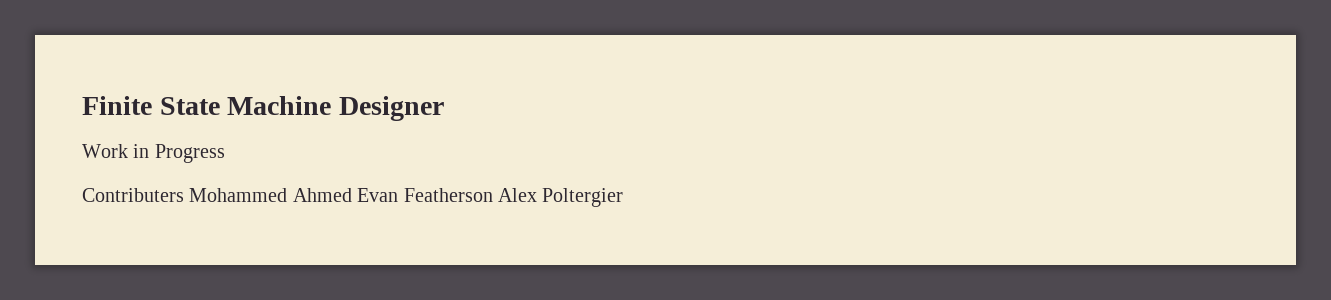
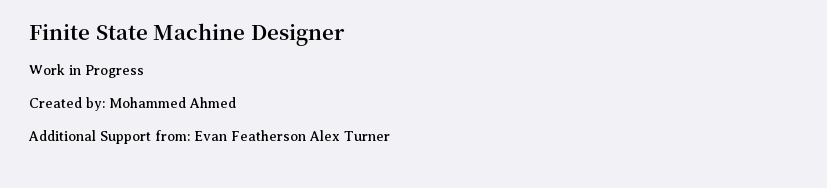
- Contributers Mohammed Ahmed Evan Featherson Alex Poltergier
+ Created by: Mohammed Ahmed
+ Additional Support from: Evan Featherson Alex Turner

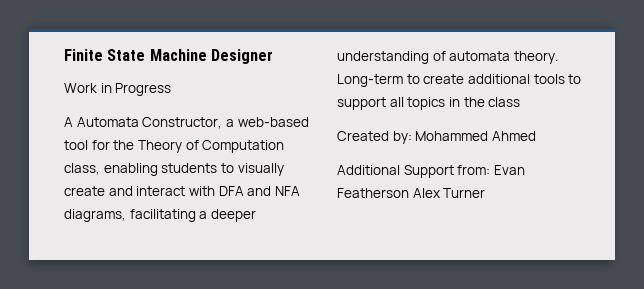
+ A Automata Constructor, a web-based tool for the Theory of Computation class, enabling students to visually create and interact with DFA and NFA diagrams, facilitating a deeper understanding of automata theory. Long-term to create additional tools to support all topics in the class

